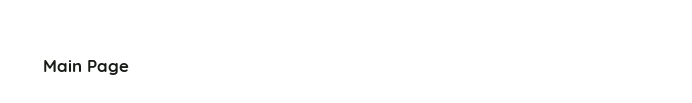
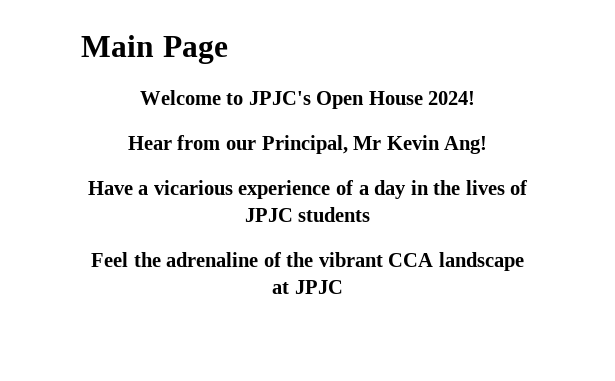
+ Welcome to JPJC's Open House 2024!
+ Hear from our Principal, Mr Kevin Ang!
+ Have a vicarious experience of a day in the lives of JPJC students
+ Feel the adrenaline of the vibrant CCA landscape at JPJC

